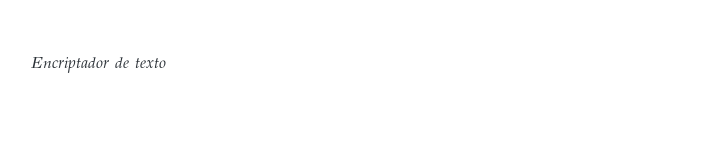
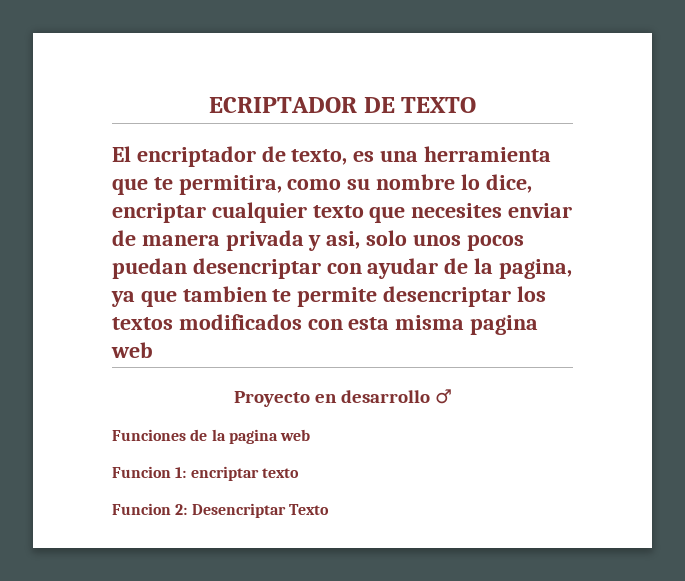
- Encriptador de texto
+ ECRIPTADOR DE TEXTO
+ El encriptador de texto, es una herramienta que te permitira, como su nombre lo dice, encriptar cualquier texto que necesites enviar de manera privada y asi, solo unos pocos puedan desencriptar con ayudar de la pagina, ya que tambien te permite desencriptar los textos modificados con esta misma pagina web
+ Proyecto en desarrollo ♂
+ Funciones de la pagina web
+ Funcion 1: encriptar texto
+ Funcion 2: Desencriptar Texto

